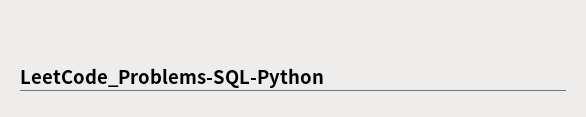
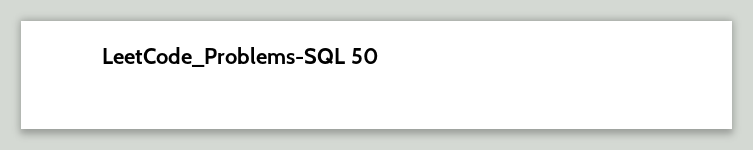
- LeetCode_Problems-SQL-Python
+ LeetCode_Problems-SQL 50

